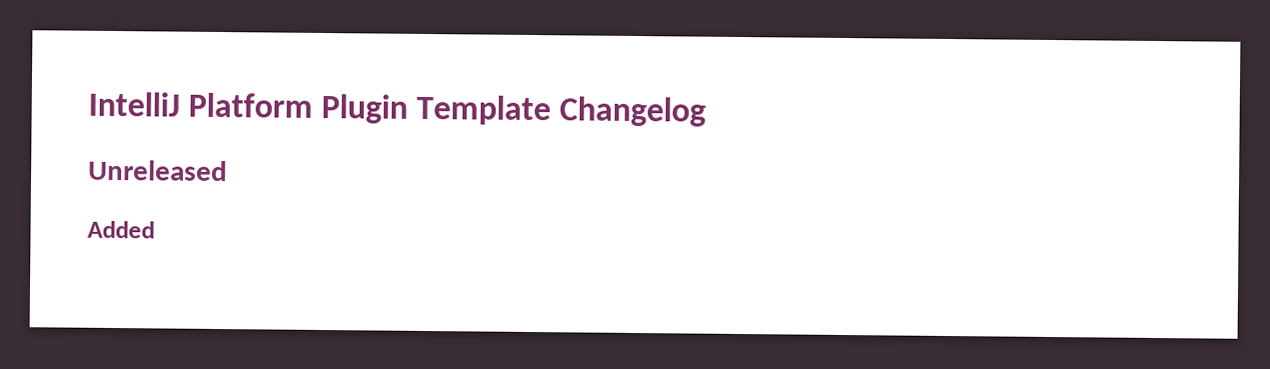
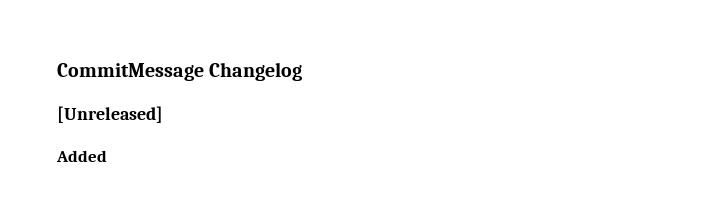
- IntelliJ Platform Plugin Template Changelog
+ CommitMessage Changelog
- Unreleased
+ [Unreleased]

